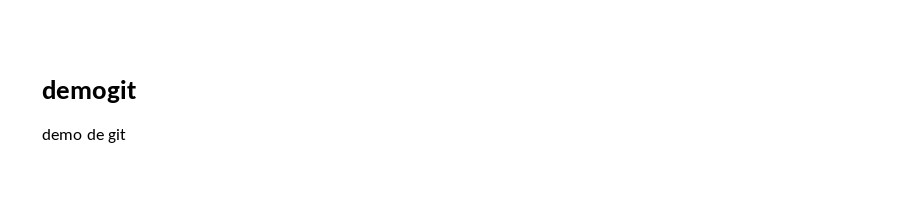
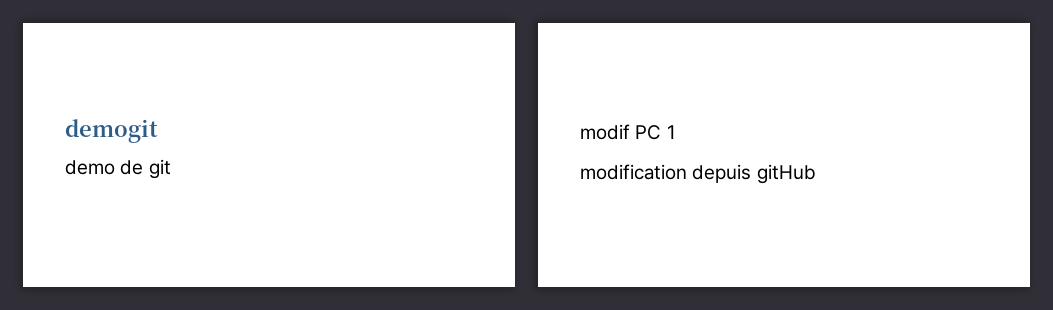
+ modif PC 1
+ modification depuis gitHub

